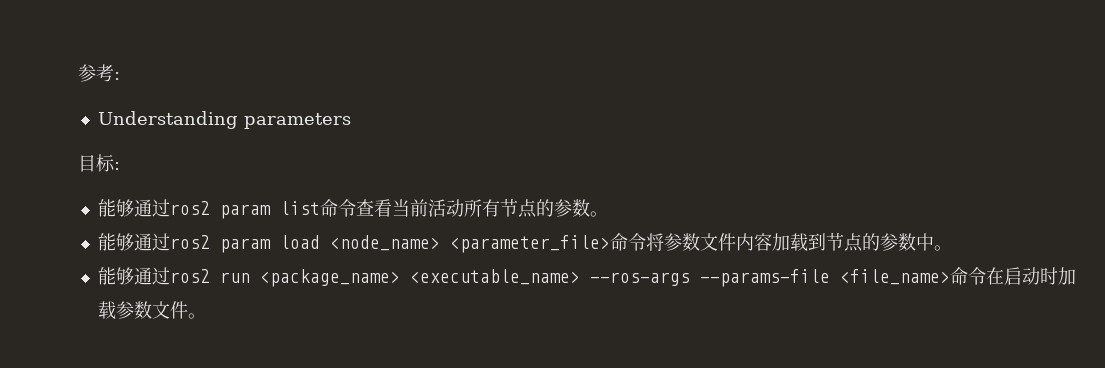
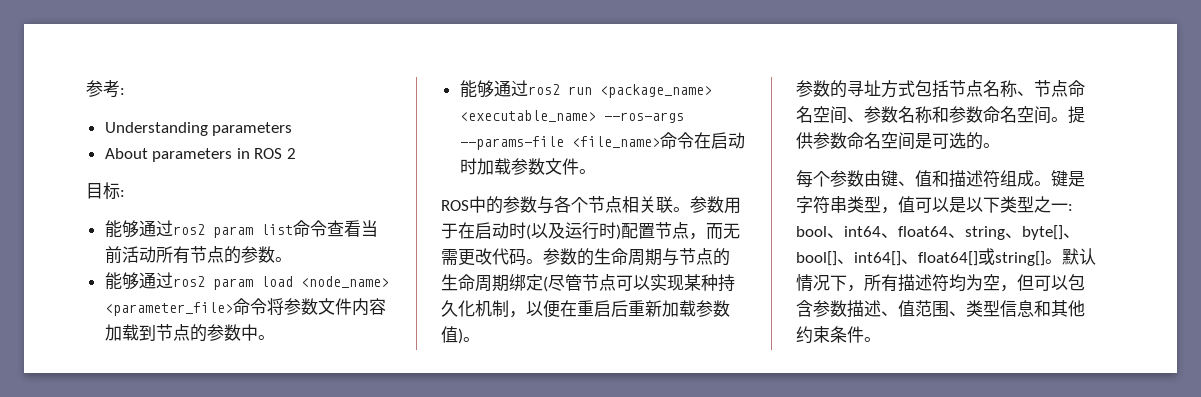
+ About parameters in ROS 2
+ ROS中的参数与各个节点相关联。参数用于在启动时(以及运行时)配置节点，而无需更改代码。参数的生命周期与节点的生命周期绑定(尽管节点可以实现某种持久化机制，以便在重启后重新加载参数值)。
+ 参数的寻址方式包括节点名称、节点命名空间、参数名称和参数命名空间。提供参数命名空间是可选的。
+ 每个参数由键、值和描述符组成。键是字符串类型，值可以是以下类型之一: bool、int64、float64、string、byte[]、bool[]、int64[]、float64[]或string[]。默认情况下，所有描述符均为空，但可以包含参数描述、值范围、类型信息和其他约束条件。

